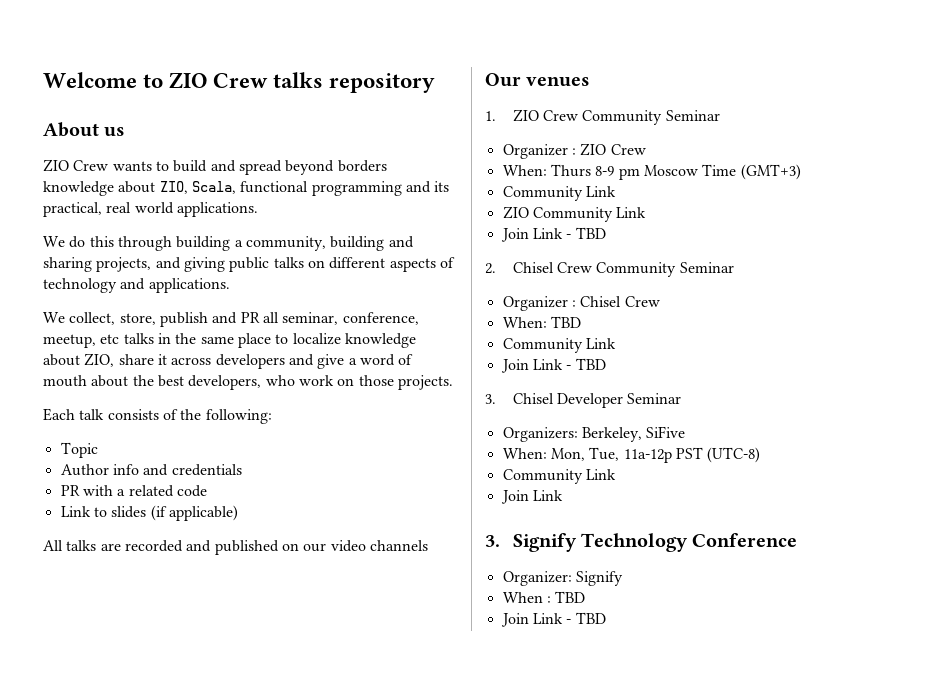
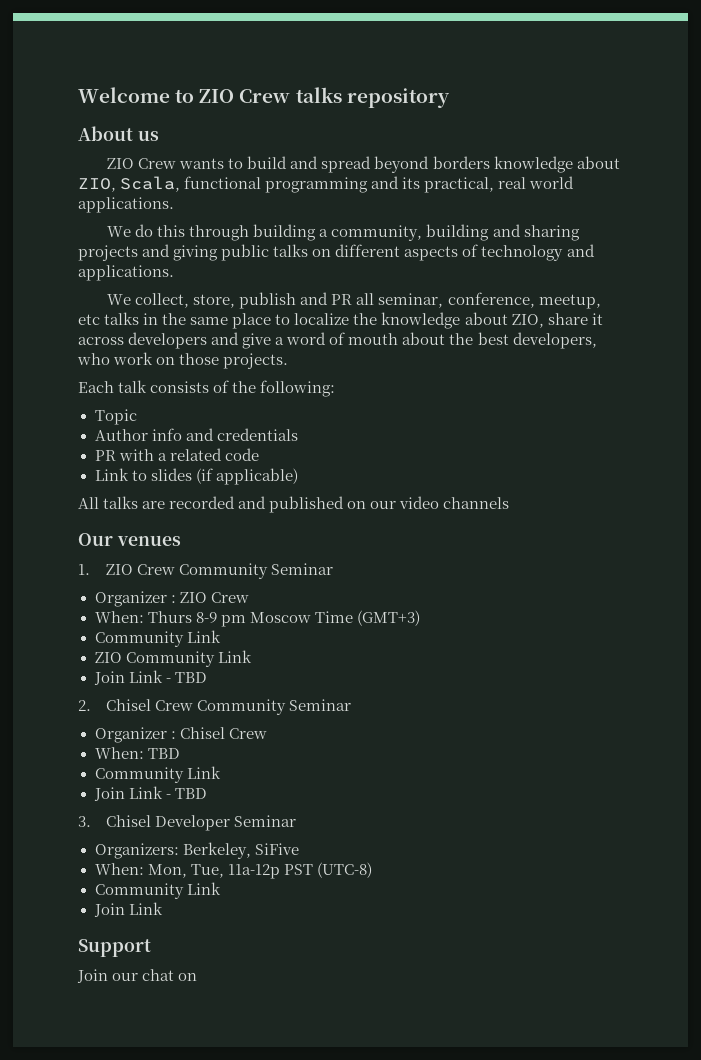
- We do this through building a community, building and sharing projects, and giving public talks on different aspects of technology and applications.
+ We do this through building a community, building and sharing projects and giving public talks on different aspects of technology and applications.
- We collect, store, publish and PR all seminar, conference, meetup, etc talks in the same place to localize knowledge about ZIO, share it across developers and give a word of mouth about the best developers, who work on those projects.
+ We collect, store, publish and PR all seminar, conference, meetup, etc talks in the same place to localize the knowledge about ZIO, share it across developers and give a word of mouth about the best developers, who work on those projects.
- 3. Signify Technology Conference
- Organizer: Signify
- When : TBD
- Join Link - TBD
+ Support
+ Join our chat on

